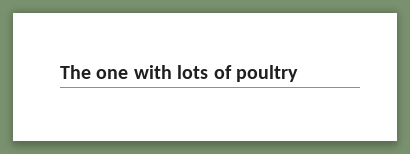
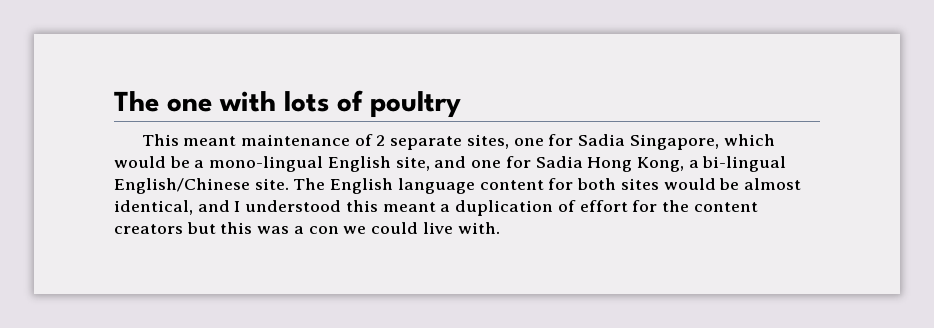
+ This meant maintenance of 2 separate sites, one for Sadia Singapore, which would be a mono-lingual English site, and one for Sadia Hong Kong, a bi-lingual English/Chinese site. The English language content for both sites would be almost identical, and I understood this meant a duplication of effort for the content creators but this was a con we could live with.

